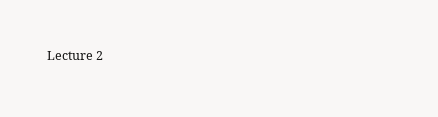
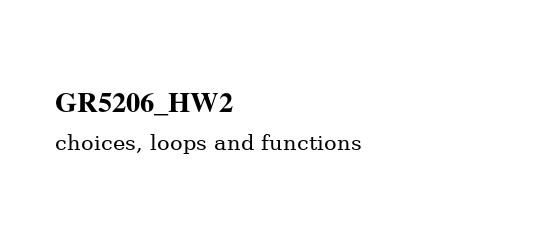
- Lecture 2
+ GR5206_HW2
+ choices, loops and functions

